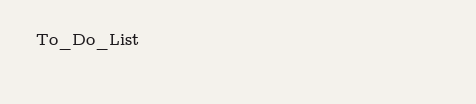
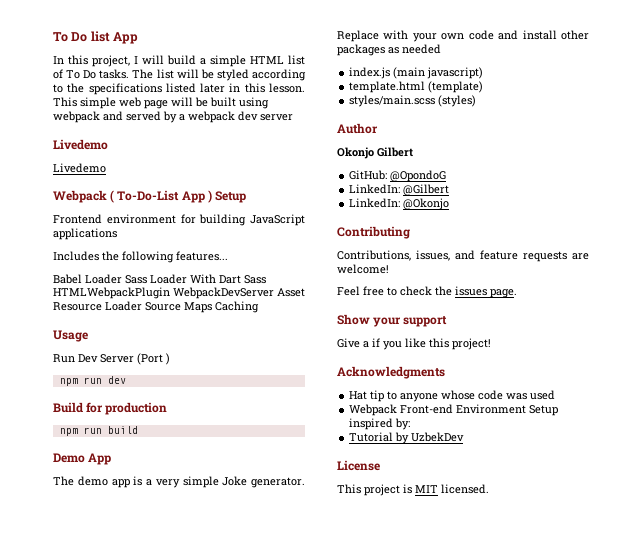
- To_Do_List
+ To Do list App
+ In this project, I will build a simple HTML list of To Do tasks. The list will be styled according to the specifications listed later in this lesson. This simple web page will be built using webpack and served by a webpack dev server
+ Livedemo
+ Livedemo
+ Webpack ( To-Do-List App ) Setup
+ Frontend environment for building JavaScript applications
+ Includes the following features...
+ Babel Loader Sass Loader With Dart Sass HTMLWebpackPlugin WebpackDevServer Asset Resource Loader Source Maps Caching
+ Usage
+ Run Dev Server (Port )
+ npm run dev
+ Build for production
+ npm run build
+ Demo App
+ The demo app is a very simple Joke generator. Replace with your own code and install other packages as needed
+ index.js (main javascript)
+ template.html (template)
+ styles/main.scss (styles)
+ Author
+ Okonjo Gilbert
+ GitHub: @OpondoG
+ LinkedIn: @Gilbert
+ LinkedIn: @Okonjo
+ Contributing
+ Contributions, issues, and feature requests are welcome!
+ Feel free to check the issues page.
+ Show your support
+ Give a if you like this project!
+ Acknowledgments
+ Hat tip to anyone whose code was used
+ Webpack Front-end Environment Setup inspired by:
+ Tutorial by UzbekDev
+ License
+ This project is MIT licensed.

